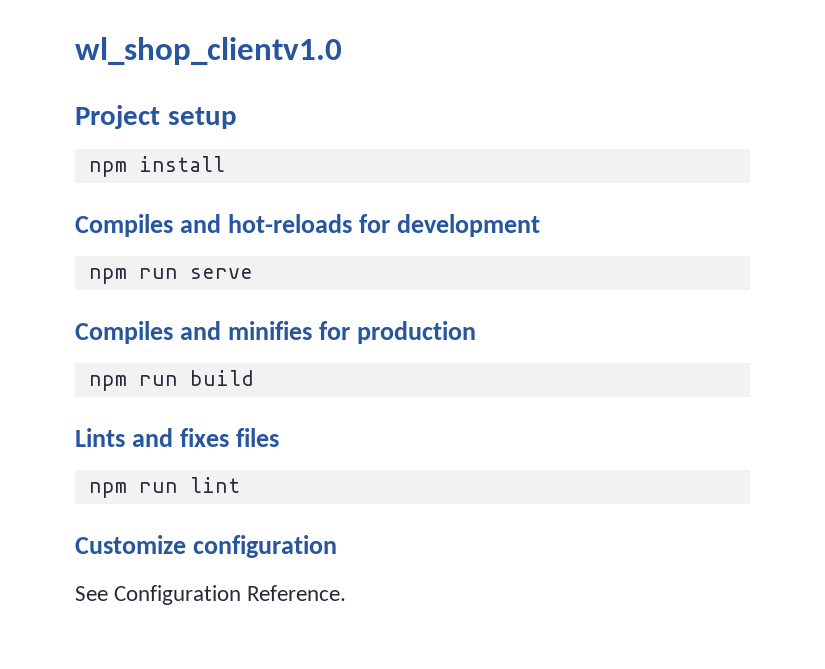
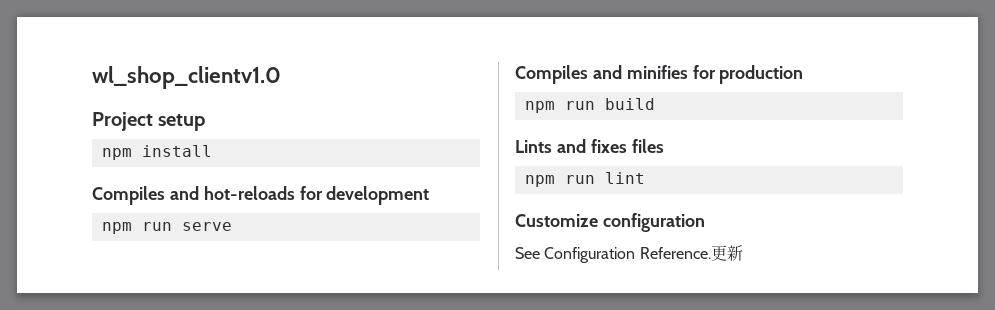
+ 更新

